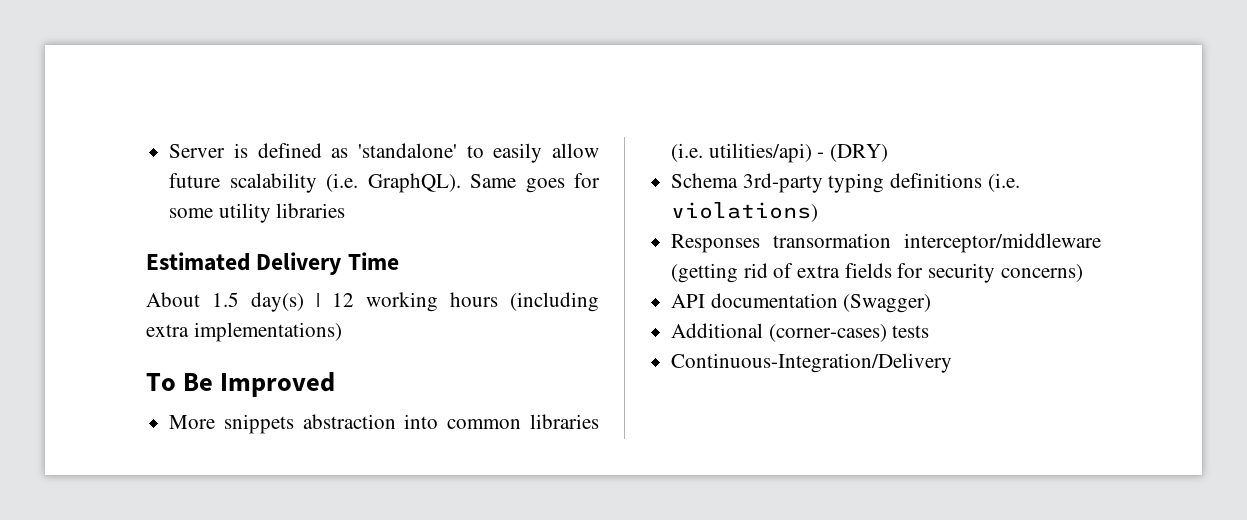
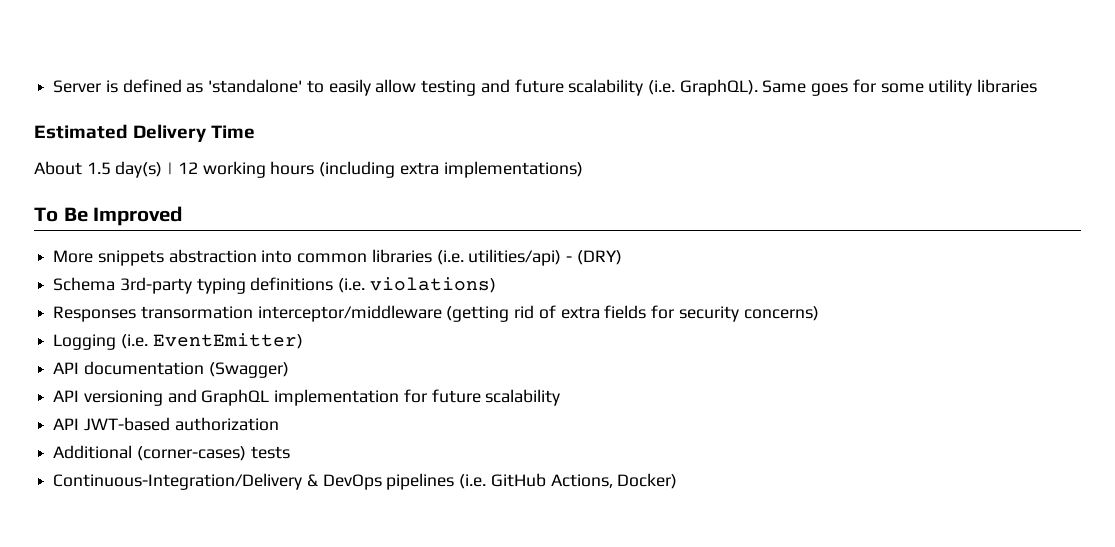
- Server is defined as 'standalone' to easily allow future scalability (i.e. GraphQL).
+ Server is defined as 'standalone' to easily allow testing and future scalability (i.e. GraphQL).
+ Logging (i.e. EventEmitter)
+ API versioning and GraphQL implementation for future scalability
+ API JWT-based authorization
  Additional (corner-cases) tests
- Continuous-Integration/Delivery
+ Continuous-Integration/Delivery & DevOps pipelines (i.e. GitHub Actions, Docker)

